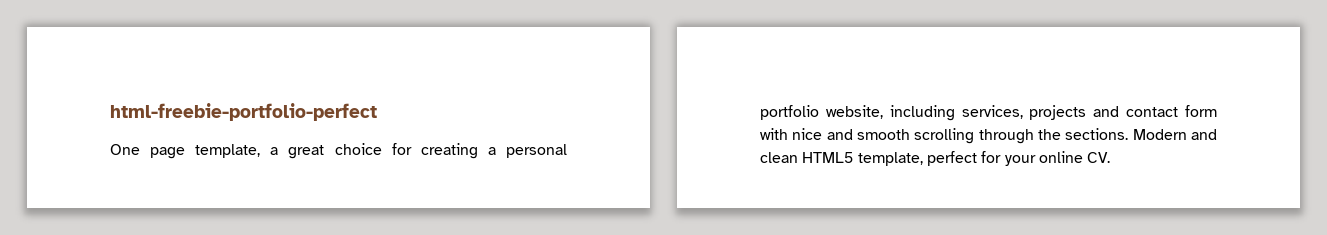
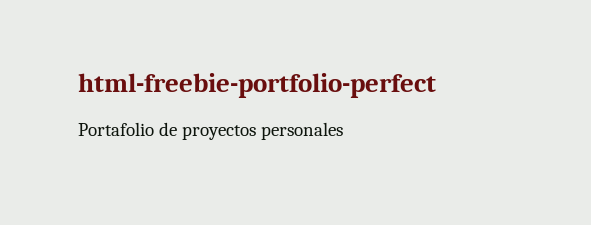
- One page template, a great choice for creating a personal portfolio website, including services, projects and contact form with nice and smooth scrolling through the sections. Modern and clean HTML5 template, perfect for your online CV.
+ Portafolio de proyectos personales

